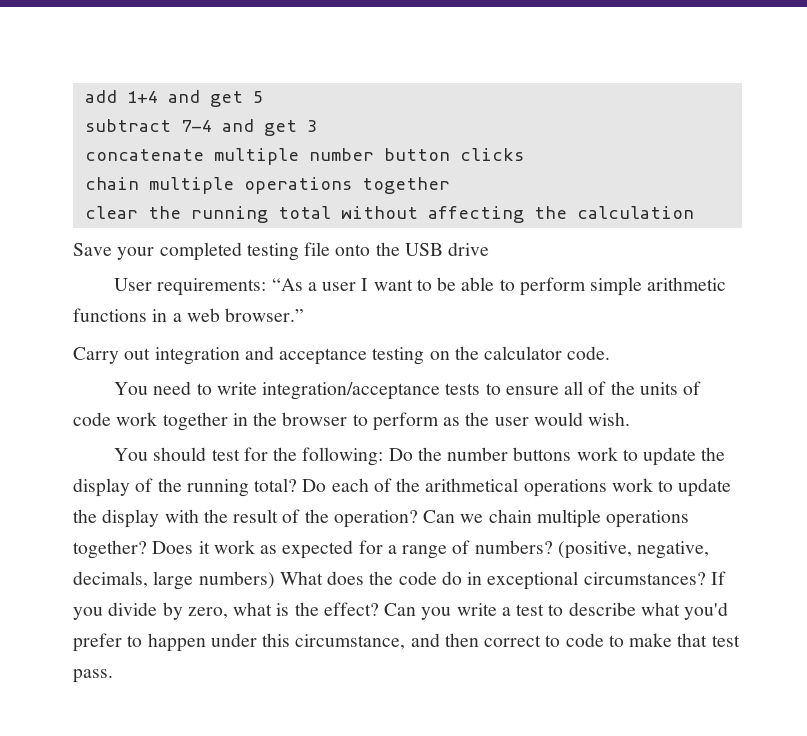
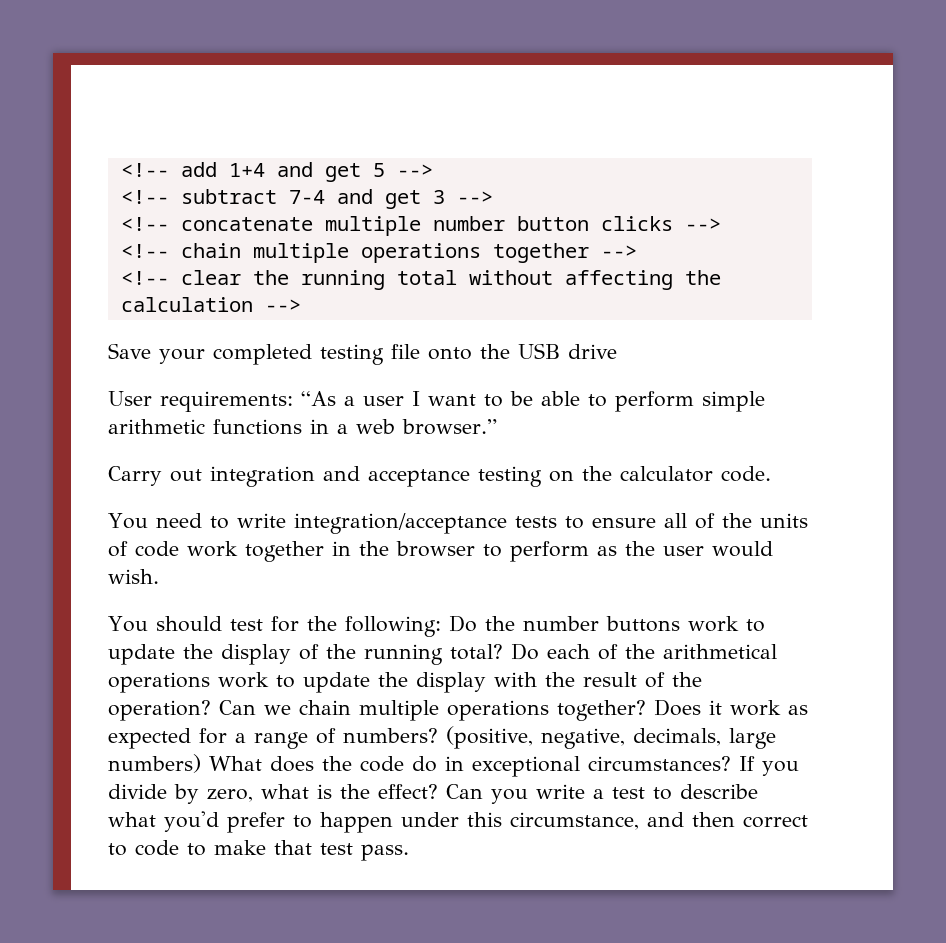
- add 1+4 and get 5
- subtract 7-4 and get 3
- concatenate multiple number button clicks
- chain multiple operations together
- clear the running total without affecting the calculation
+ <!-- add 1+4 and get 5 -->
+ <!-- subtract 7-4 and get 3 -->
+ <!-- concatenate multiple number button clicks -->
+ <!-- chain multiple operations together -->
+ <!-- clear the running total without affecting the calculation -->

